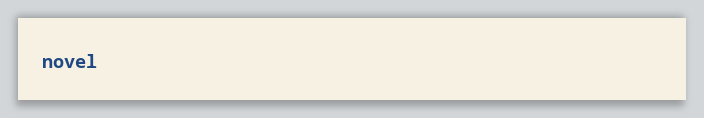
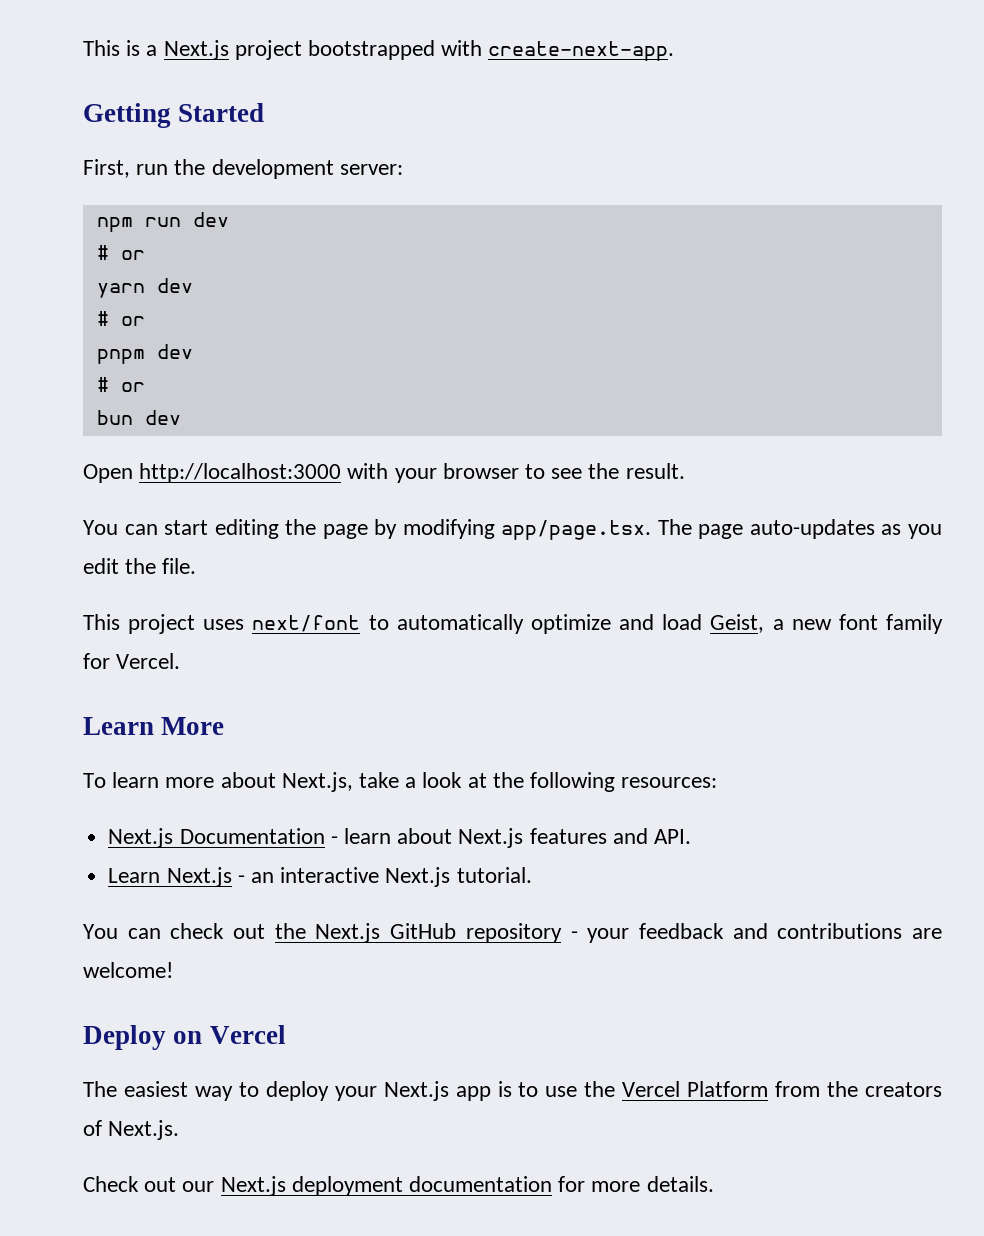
- novel
+ This is a Next.js project bootstrapped with create-next-app.
+ Getting Started
+ First, run the development server:
+ npm run dev
+ # or
+ yarn dev
+ # or
+ pnpm dev
+ # or
+ bun dev
+ Open http://localhost:3000 with your browser to see the result.
+ You can start editing the page by modifying app/page.tsx. The page auto-updates as you edit the file.
+ This project uses next/font to automatically optimize and load Geist, a new font family for Vercel.
+ Learn More
+ To learn more about Next.js, take a look at the following resources:
+ Next.js Documentation - learn about Next.js features and API.
+ Learn Next.js - an interactive Next.js tutorial.
+ You can check out the Next.js GitHub repository - your feedback and contributions are welcome!
+ Deploy on Vercel
+ The easiest way to deploy your Next.js app is to use the Vercel Platform from the creators of Next.js.
+ Check out our Next.js deployment documentation for more details.

